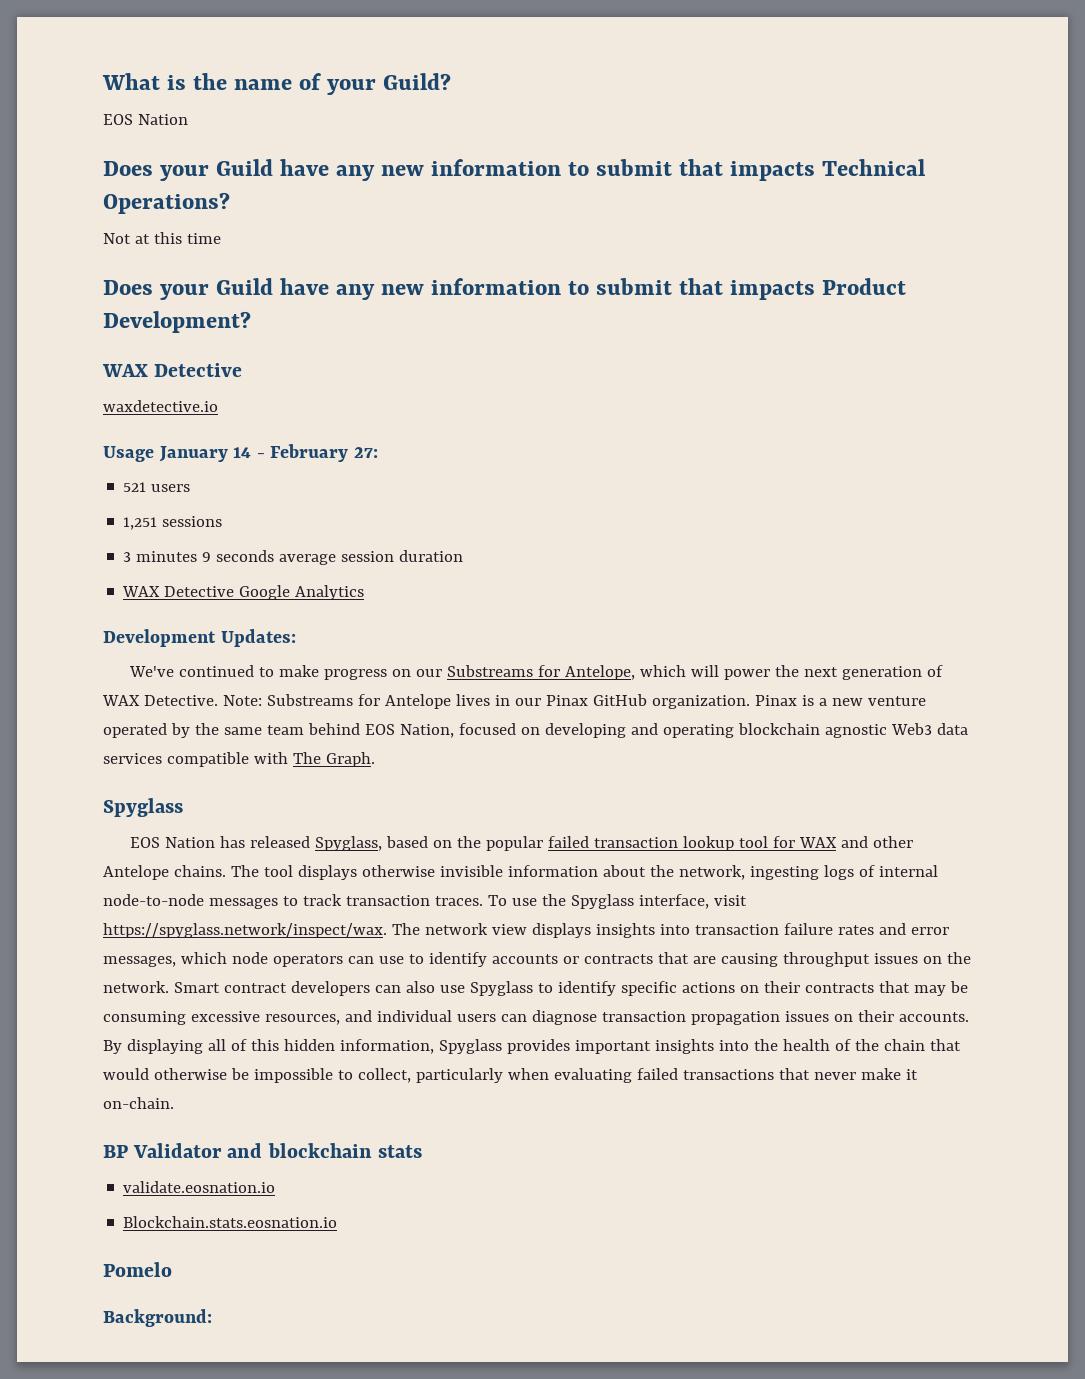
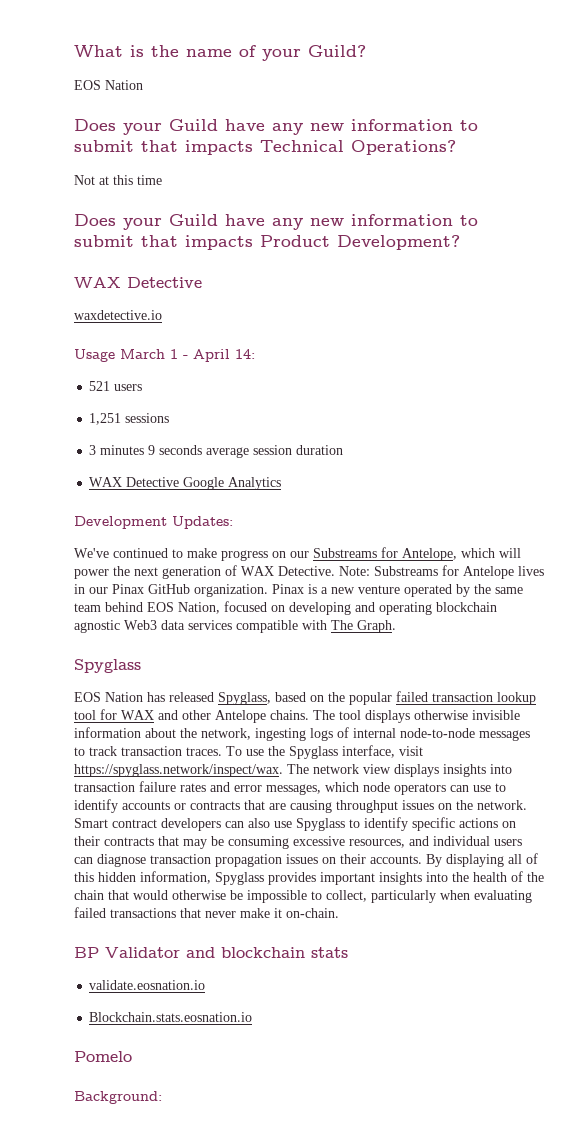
- Usage January 14 - February 27:
+ Usage March 1 - April 14:

